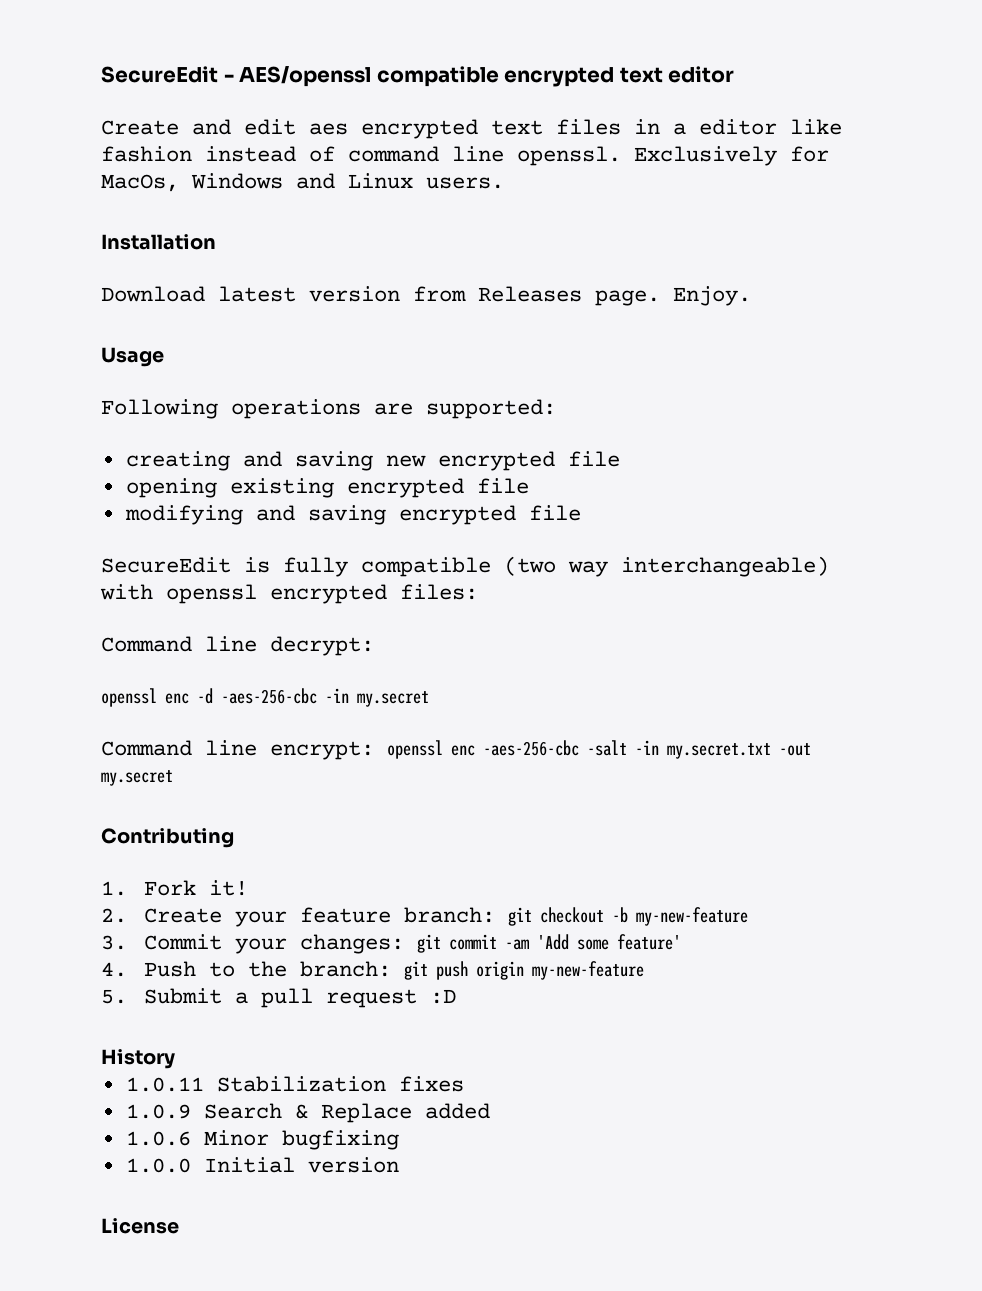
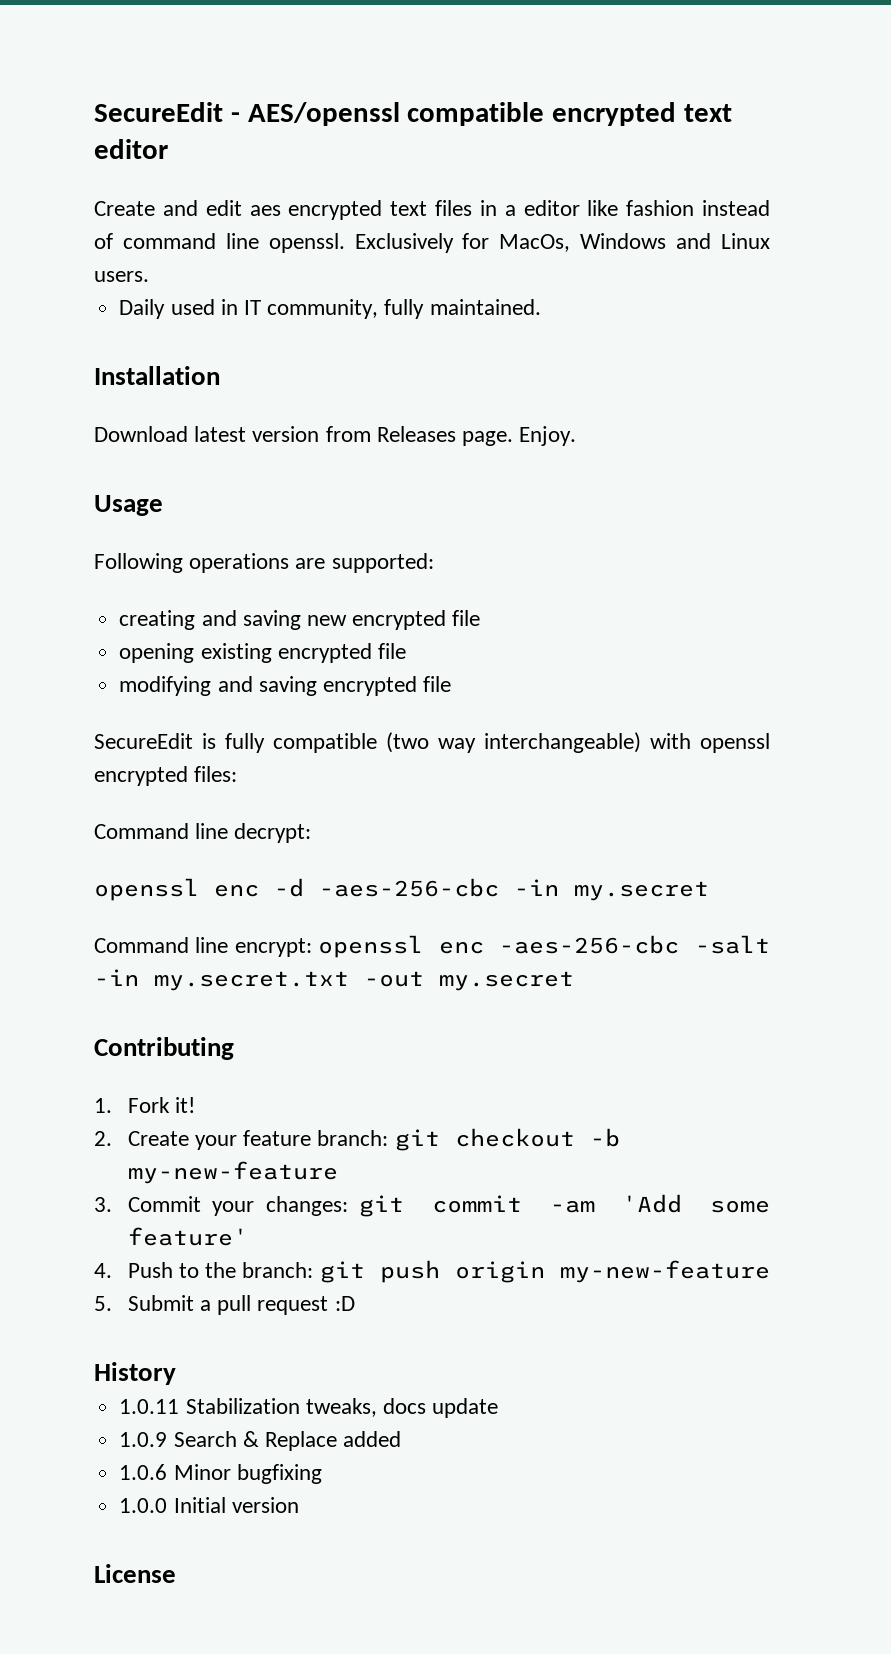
+ Daily used in IT community, fully maintained.
- 1.0.11 Stabilization fixes
+ 1.0.11 Stabilization tweaks, docs update

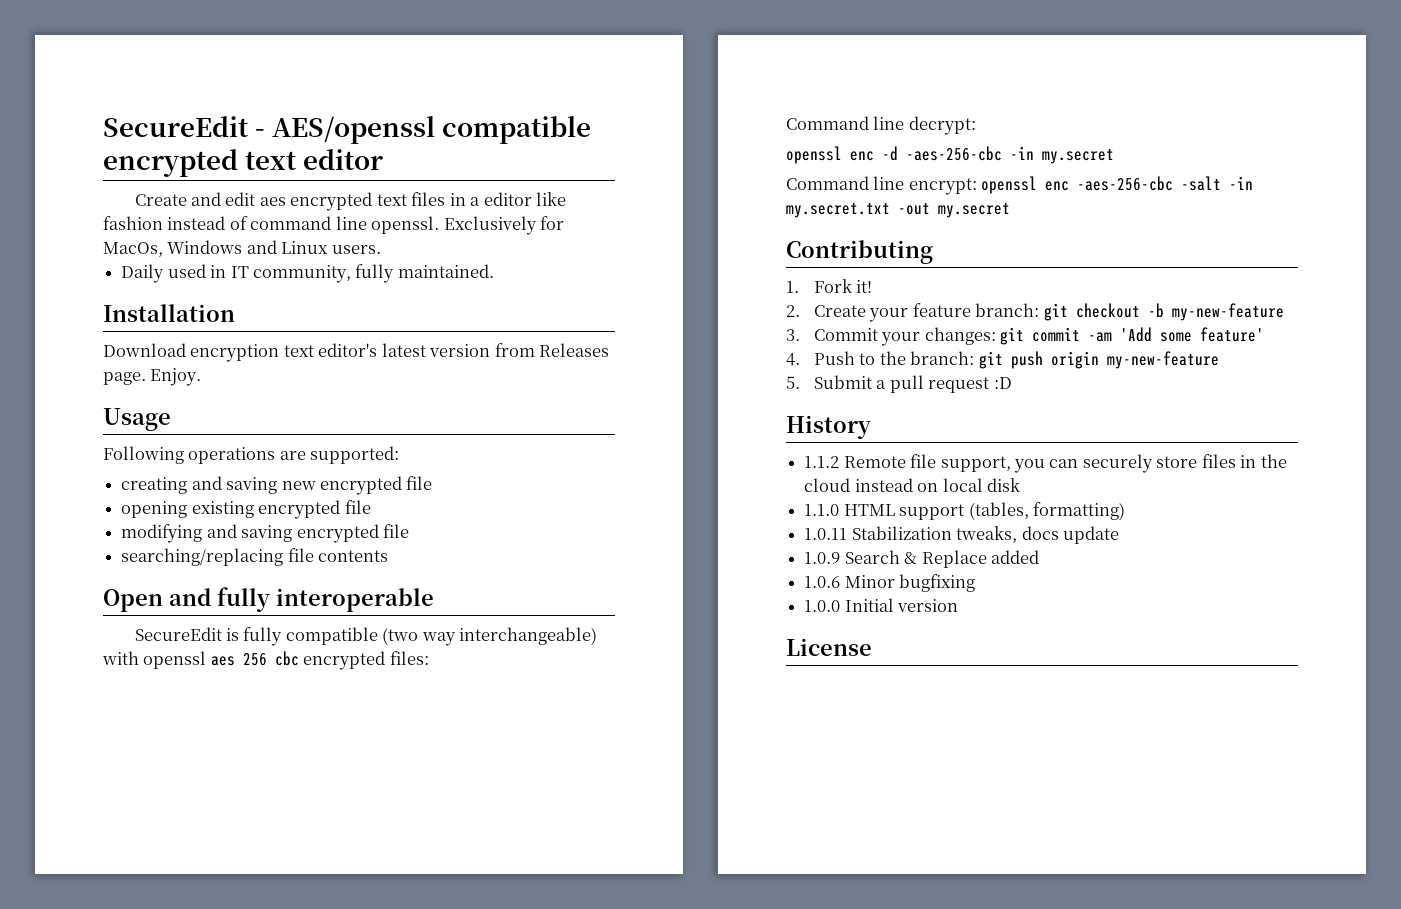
- Download latest version from Releases page.
+ Download encryption text editor's latest version from Releases page.
+ searching/replacing file contents
+ Open and fully interoperable
- SecureEdit is fully compatible (two way interchangeable) with openssl encrypted files:
+ SecureEdit is fully compatible (two way interchangeable) with openssl aes 256 cbc encrypted files:
+ 1.1.2 Remote file support, you can securely store files in the cloud instead on local disk
+ 1.1.0 HTML support (tables, formatting)

